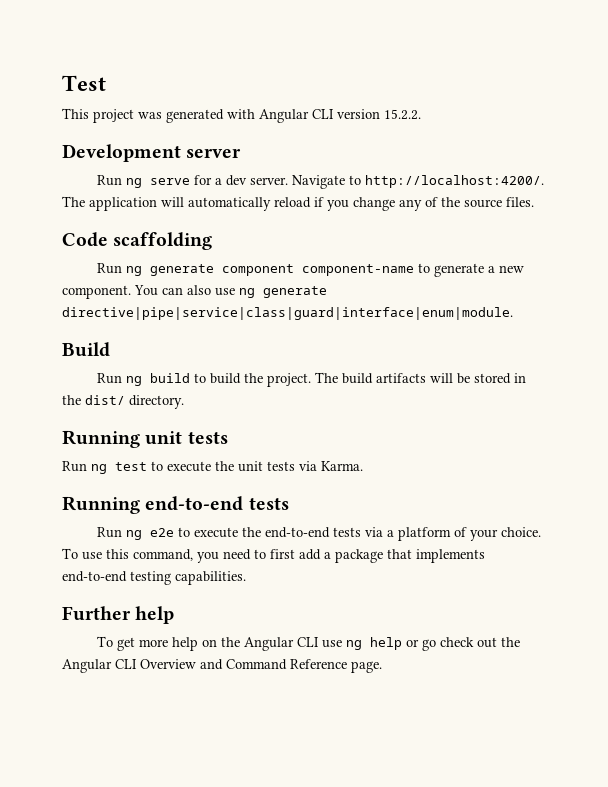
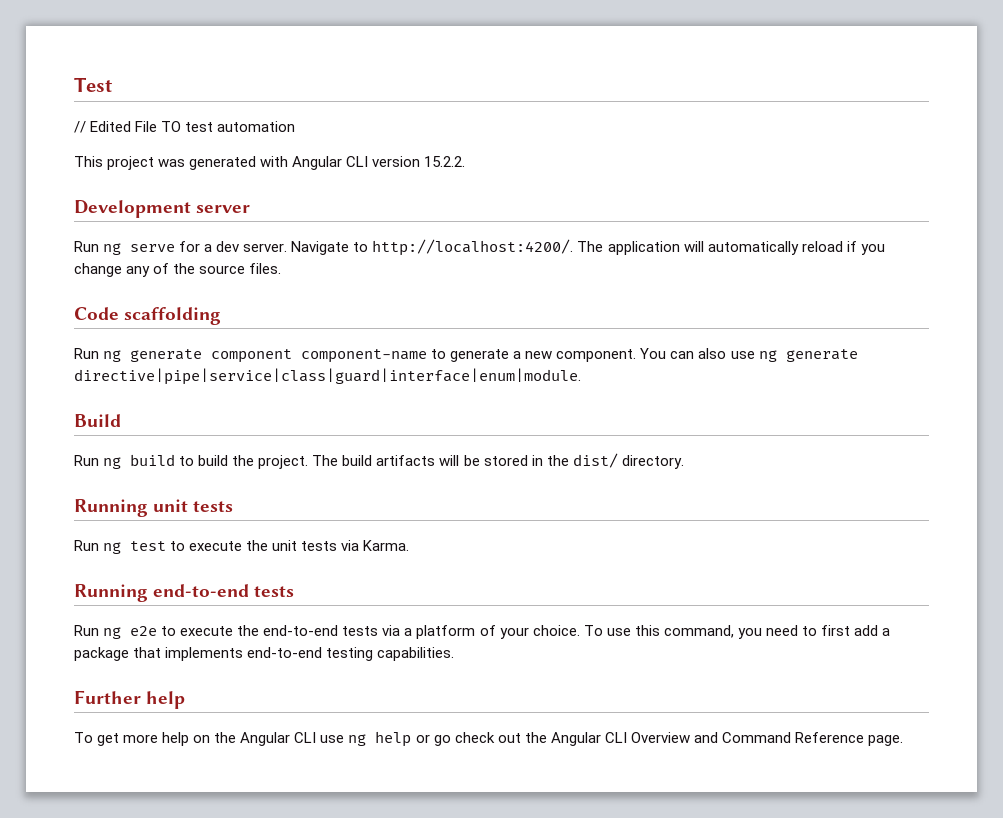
+ // Edited File TO test automation

